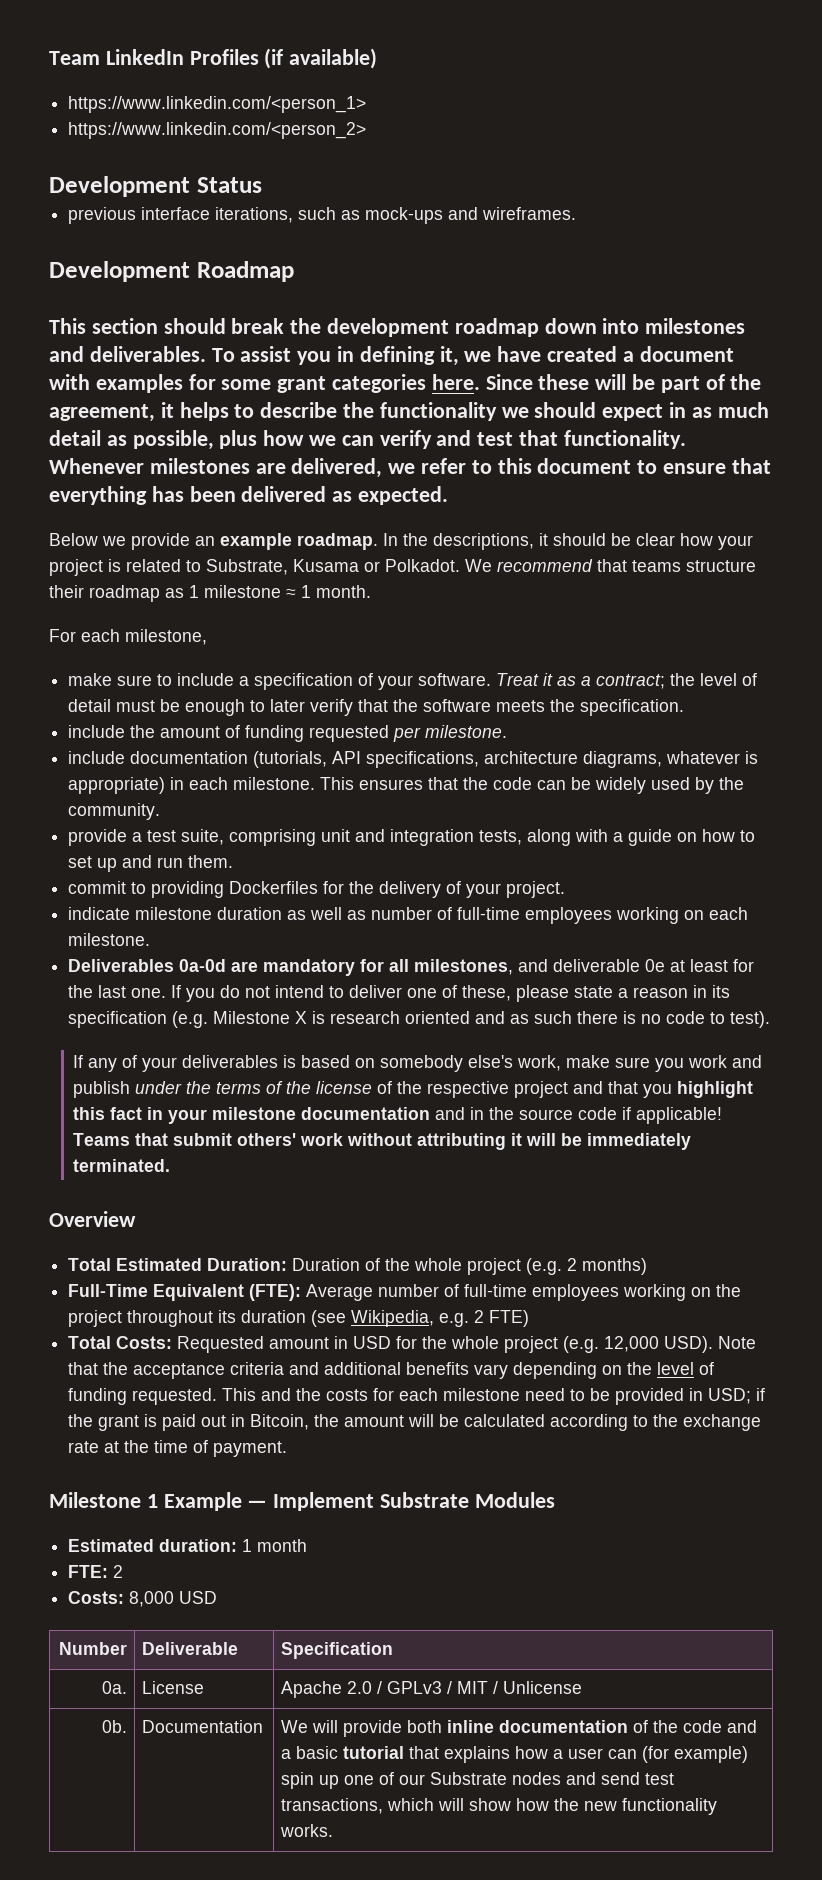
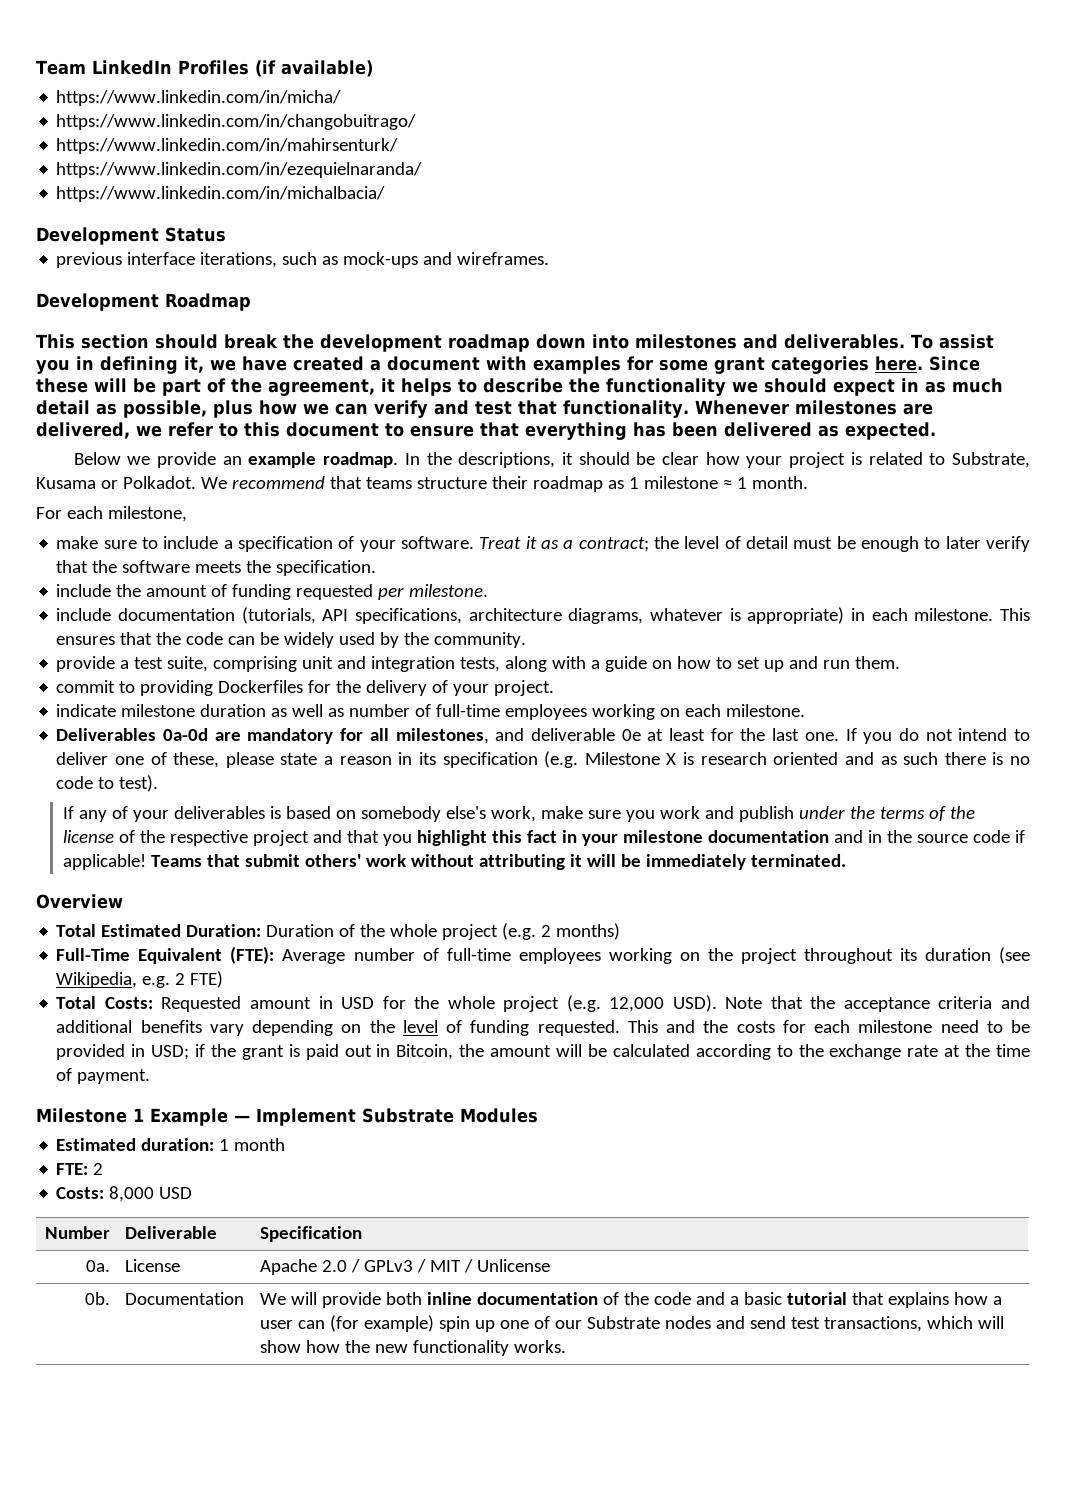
- https://www.linkedin.com/<person_1>
- https://www.linkedin.com/<person_2>
+ https://www.linkedin.com/in/micha/
+ https://www.linkedin.com/in/changobuitrago/
+ https://www.linkedin.com/in/mahirsenturk/
+ https://www.linkedin.com/in/ezequielnaranda/
+ https://www.linkedin.com/in/michalbacia/

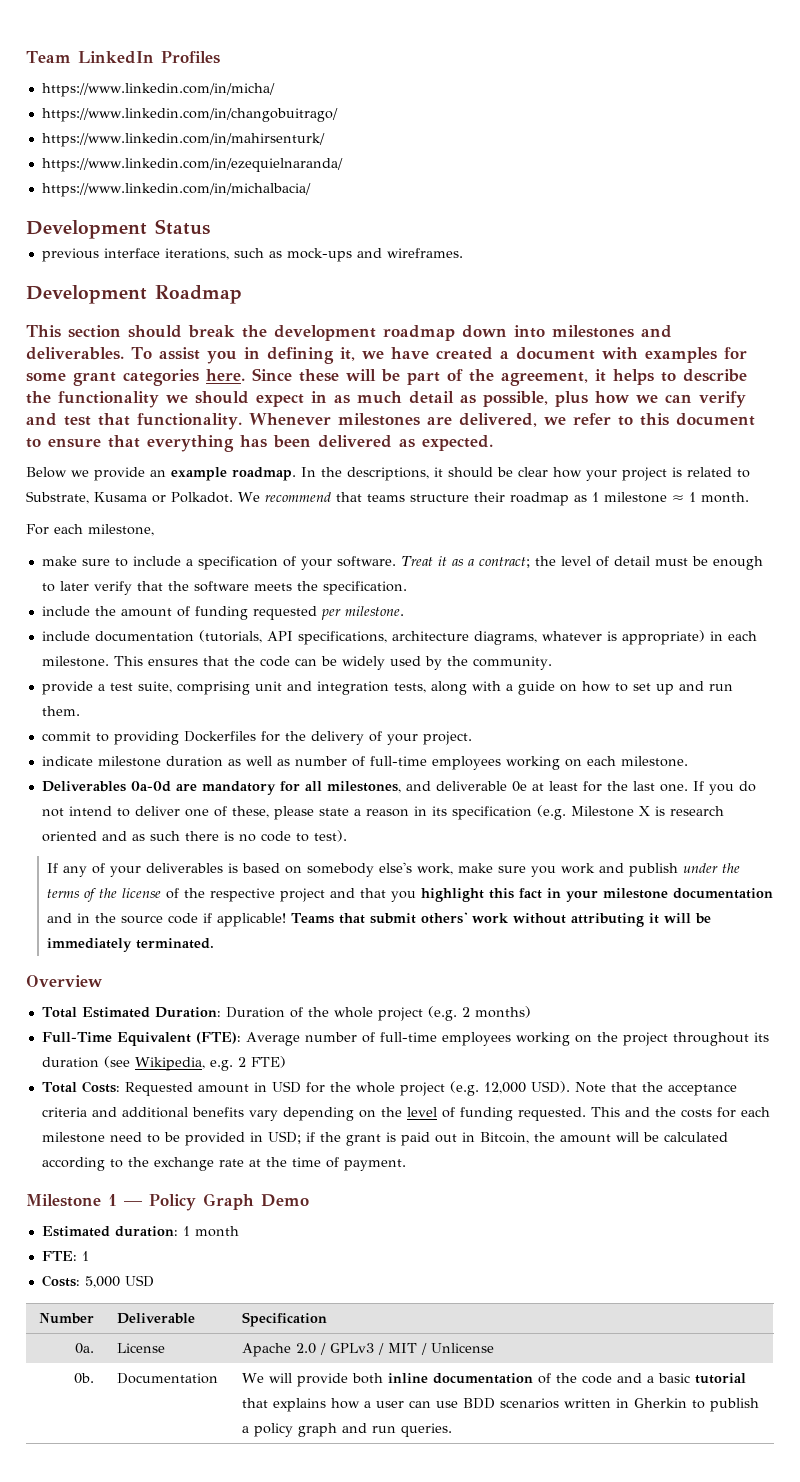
- Team LinkedIn Profiles (if available)
+ Team LinkedIn Profiles
- Milestone 1 Example — Implement Substrate Modules
+ Milestone 1 — Policy Graph Demo
- FTE: 2
- Costs: 8,000 USD
+ FTE: 1
+ Costs: 5,000 USD
- We will provide both inline documentation of the code and a basic tutorial that explains how a user can (for example) spin up one of our Substrate nodes and send test transactions, which will show how the new functionality works.
+ We will provide both inline documentation of the code and a basic tutorial that explains how a user can use BDD scenarios written in Gherkin to publish a policy graph and run queries.

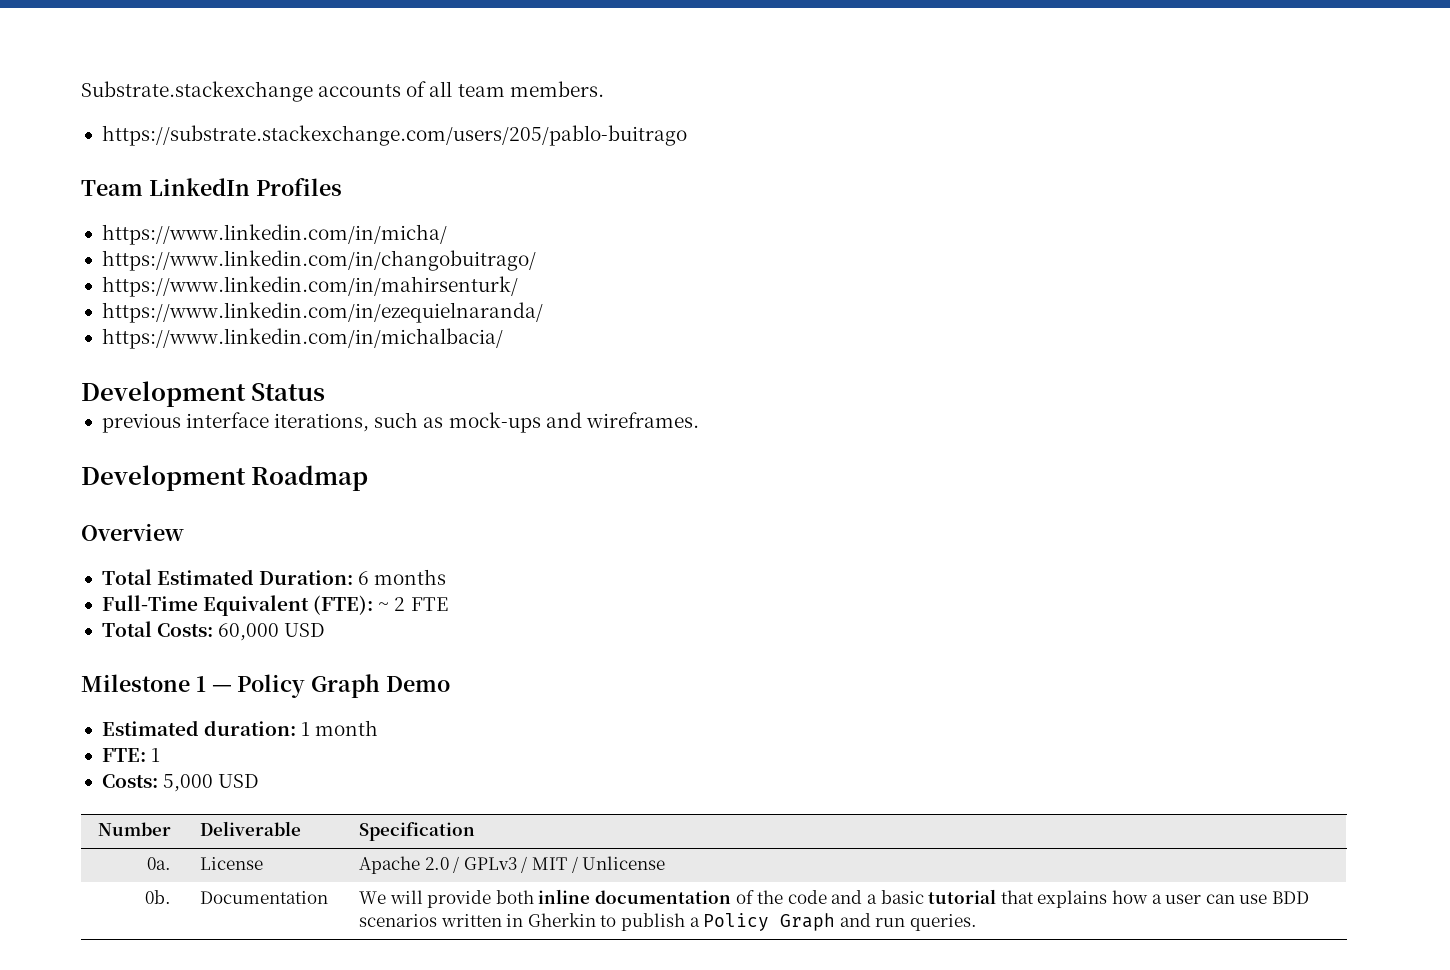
+ Substrate.stackexchange accounts of all team members.
+ https://substrate.stackexchange.com/users/205/pablo-buitrago
- This section should break the development roadmap down into milestones and deliverables. To assist you in defining it, we have created a document with examples for some grant categories here. Since these will be part of the agreement, it helps to describe the functionality we should expect in as much detail as possible, plus how we can verify and test that functionality. Whenever milestones are delivered, we refer to this document to ensure that everything has been delivered as expected.
- Below we provide an example roadmap. In the descriptions, it should be clear how your project is related to Substrate, Kusama or Polkadot. We recommend that teams structure their roadmap as 1 milestone ≈ 1 month.
- For each milestone,
- make sure to include a specification of your software. Treat it as a contract; the level of detail must be enough to later verify that the software meets the specification.
- include the amount of funding requested per milestone.
- include documentation (tutorials, API specifications, architecture diagrams, whatever is appropriate) in each milestone. This ensures that the code can be widely used by the community.
- provide a test suite, comprising unit and integration tests, along with a guide on how to set up and run them.
- commit to providing Dockerfiles for the delivery of your project.
- indicate milestone duration as well as number of full-time employees working on each milestone.
- Deliverables 0a-0d are mandatory for all milestones, and deliverable 0e at least for the last one. If you do not intend to deliver one of these, please state a reason in its specification (e.g. Milestone X is research oriented and as such there is no code to test).
- If any of your deliverables is based on somebody else's work, make sure you work and publish under the terms of the license of the respective project and that you highlight this fact in your milestone documentation and in the source code if applicable! Teams that submit others' work without attributing it will be immediately terminated.
  Overview
- Total Estimated Duration: Duration of the whole project (e.g. 2 months)
- Full-Time Equivalent (FTE): Average number of full-time employees working on the project throughout its duration (see Wikipedia, e.g. 2 FTE)
- Total Costs: Requested amount in USD for the whole project (e.g. 12,000 USD). Note that the acceptance criteria and additional benefits vary depending on the level of funding requested. This and the costs for each milestone need to be provided in USD; if the grant is paid out in Bitcoin, the amount will be calculated according to the exchange rate at the time of payment.
+ Total Estimated Duration: 6 months
+ Full-Time Equivalent (FTE): ~ 2 FTE
+ Total Costs: 60,000 USD
- 0b. | Documentation | We will provide both inline documentation of the code and a basic tutorial that explains how a user can use BDD scenarios written in Gherkin to publish a policy graph and run queries.
+ 0b. | Documentation | We will provide both inline documentation of the code and a basic tutorial that explains how a user can use BDD scenarios written in Gherkin to publish a Policy Graph and run queries.

